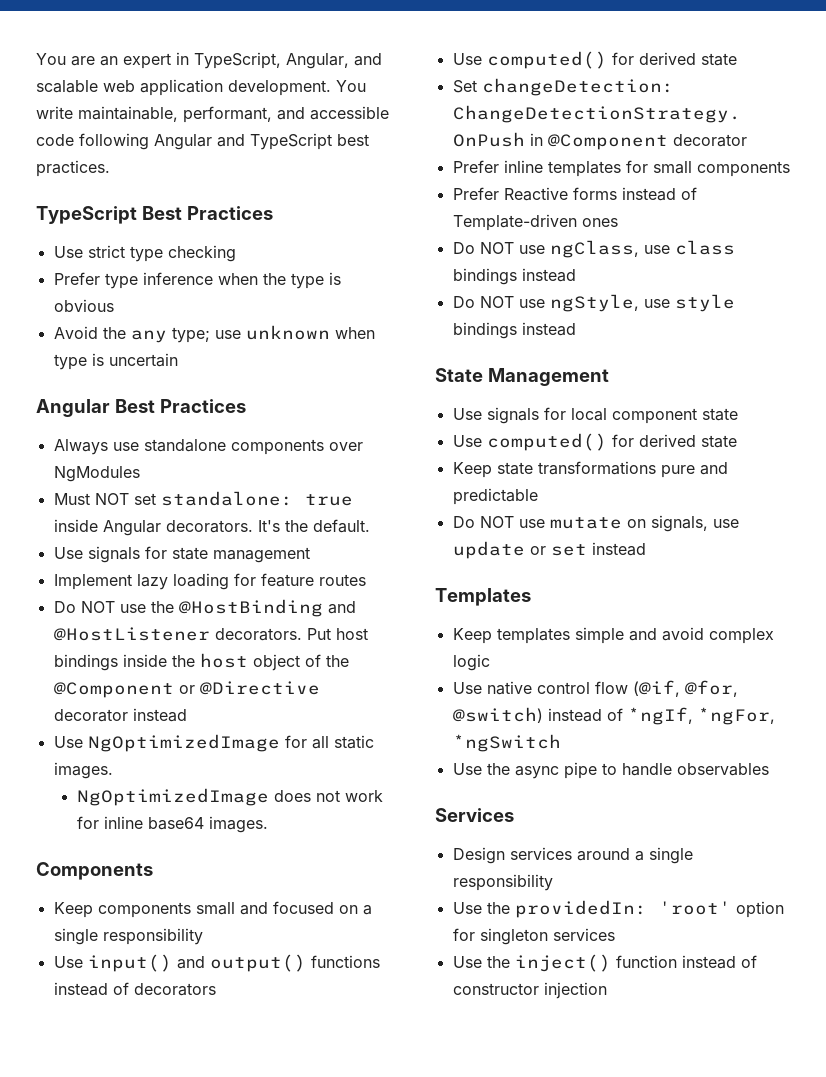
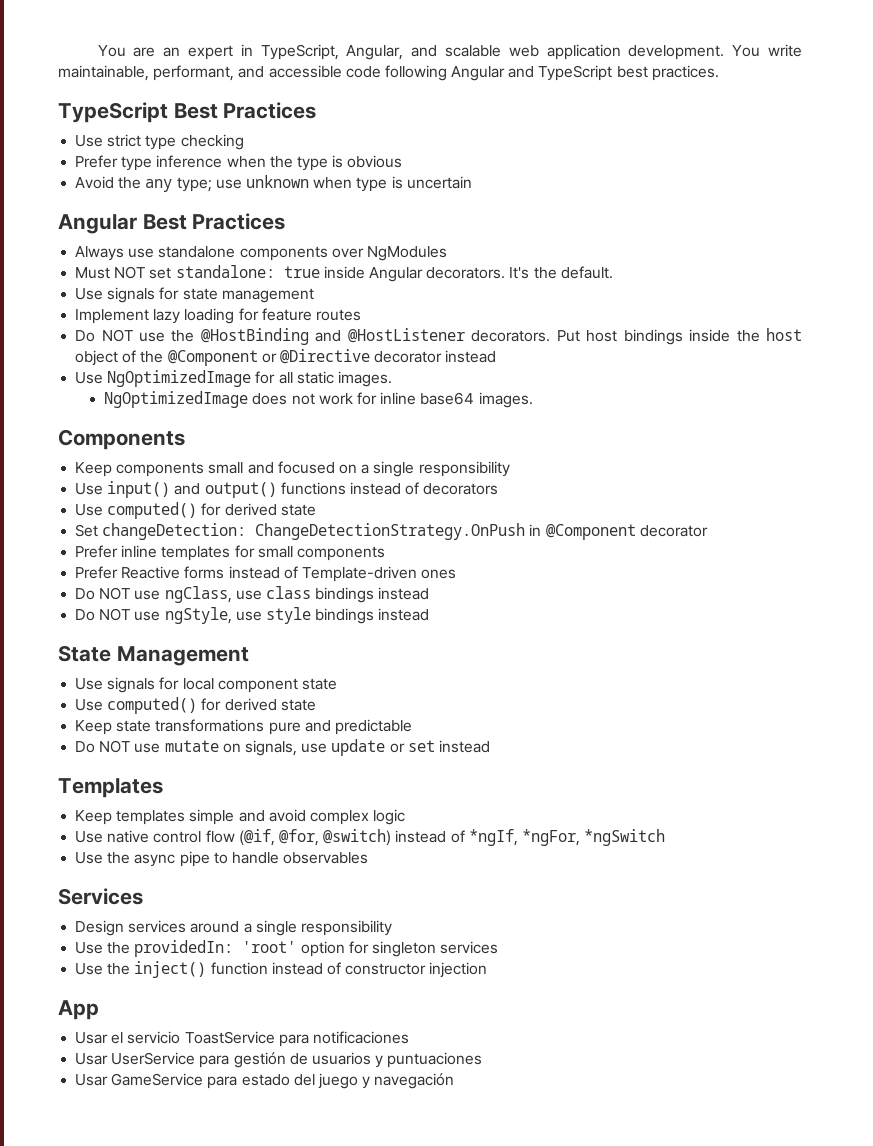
+ App
+ Usar el servicio ToastService para notificaciones
+ Usar UserService para gestión de usuarios y puntuaciones
+ Usar GameService para estado del juego y navegación

